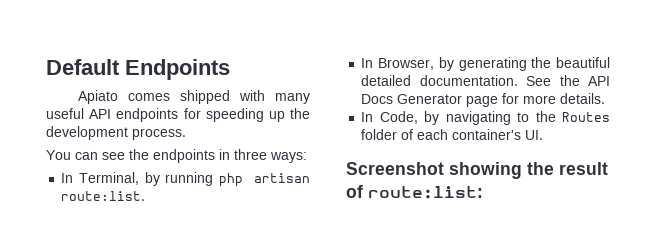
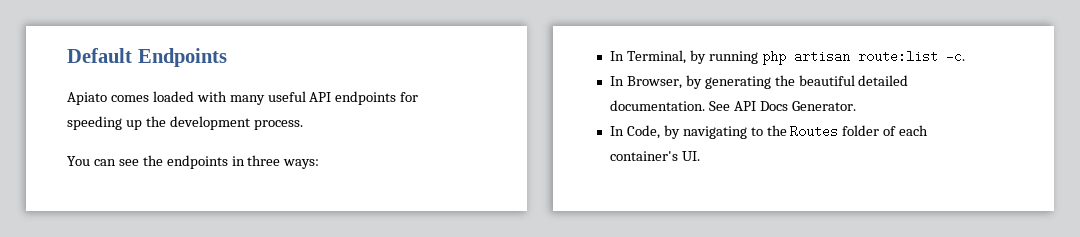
- Apiato comes shipped with many useful API endpoints for speeding up the development process.
+ Apiato comes loaded with many useful API endpoints for speeding up the development process.
- In Terminal, by running php artisan route:list.
+ In Terminal, by running php artisan route:list -c.
- See the API Docs Generator page for more details.
+ See API Docs Generator.
- Screenshot showing the result of route:list:

